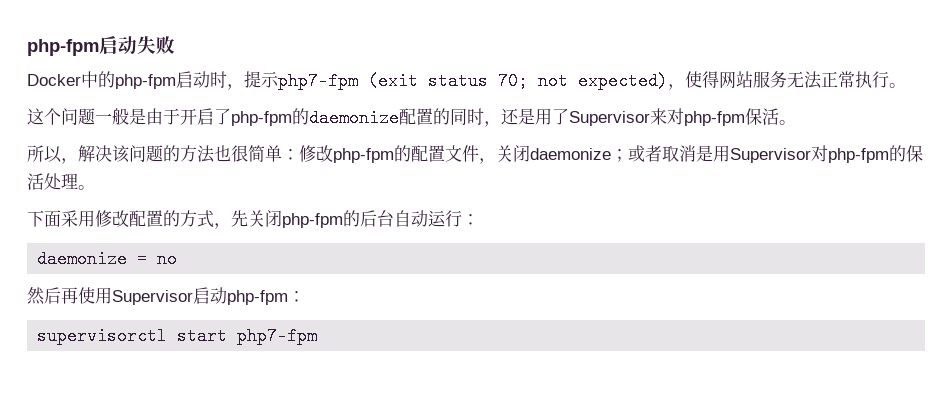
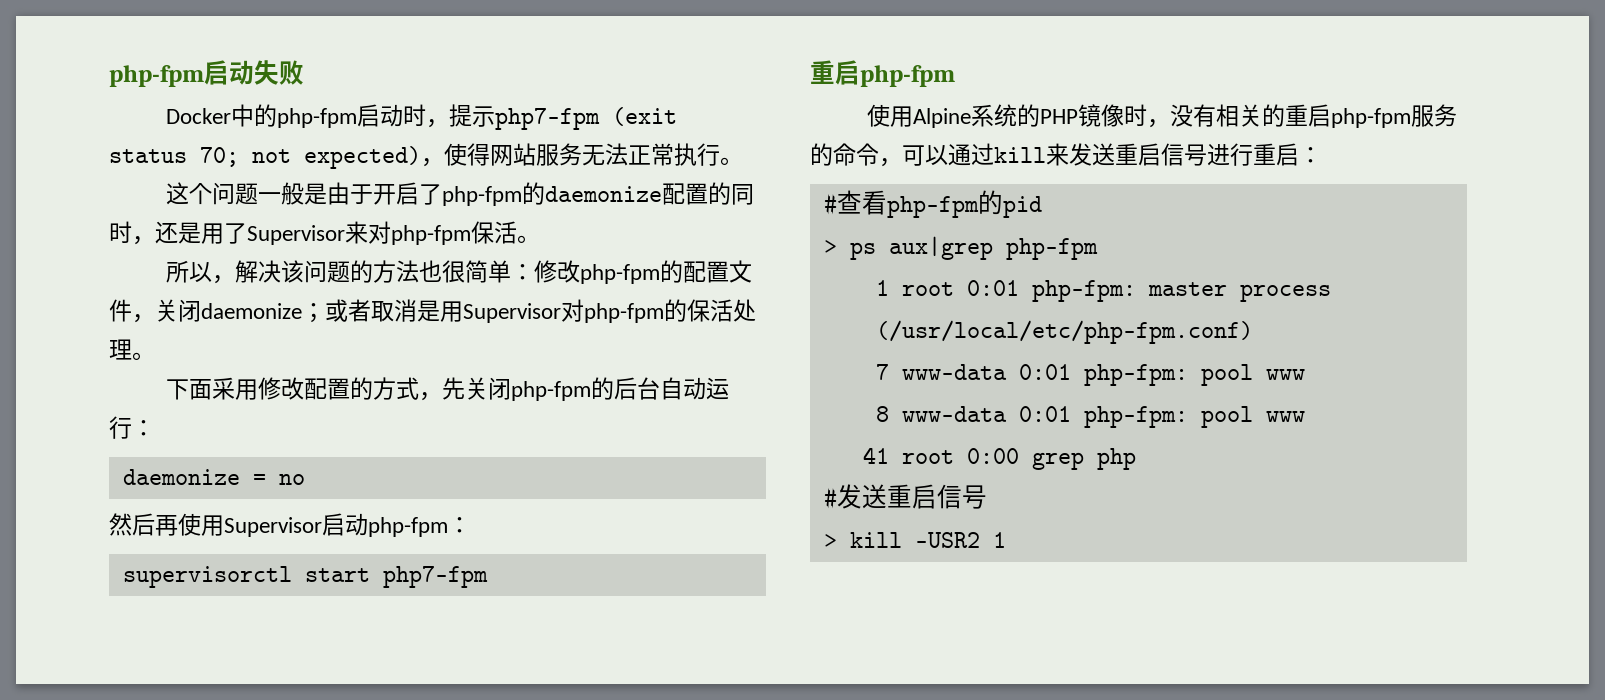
  supervisorctl start php7-fpm
+ 重启php-fpm
+ 使用Alpine系统的PHP镜像时，没有相关的重启php-fpm服务的命令，可以通过kill来发送重启信号进行重启：
+ #查看php-fpm的pid
+ > ps aux|grep php-fpm
+ 1 root 0:01 php-fpm: master process (/usr/local/etc/php-fpm.conf)
+ 7 www-data 0:01 php-fpm: pool www
+ 8 www-data 0:01 php-fpm: pool www
+ 41 root 0:00 grep php
+ #发送重启信号
+ > kill -USR2 1

